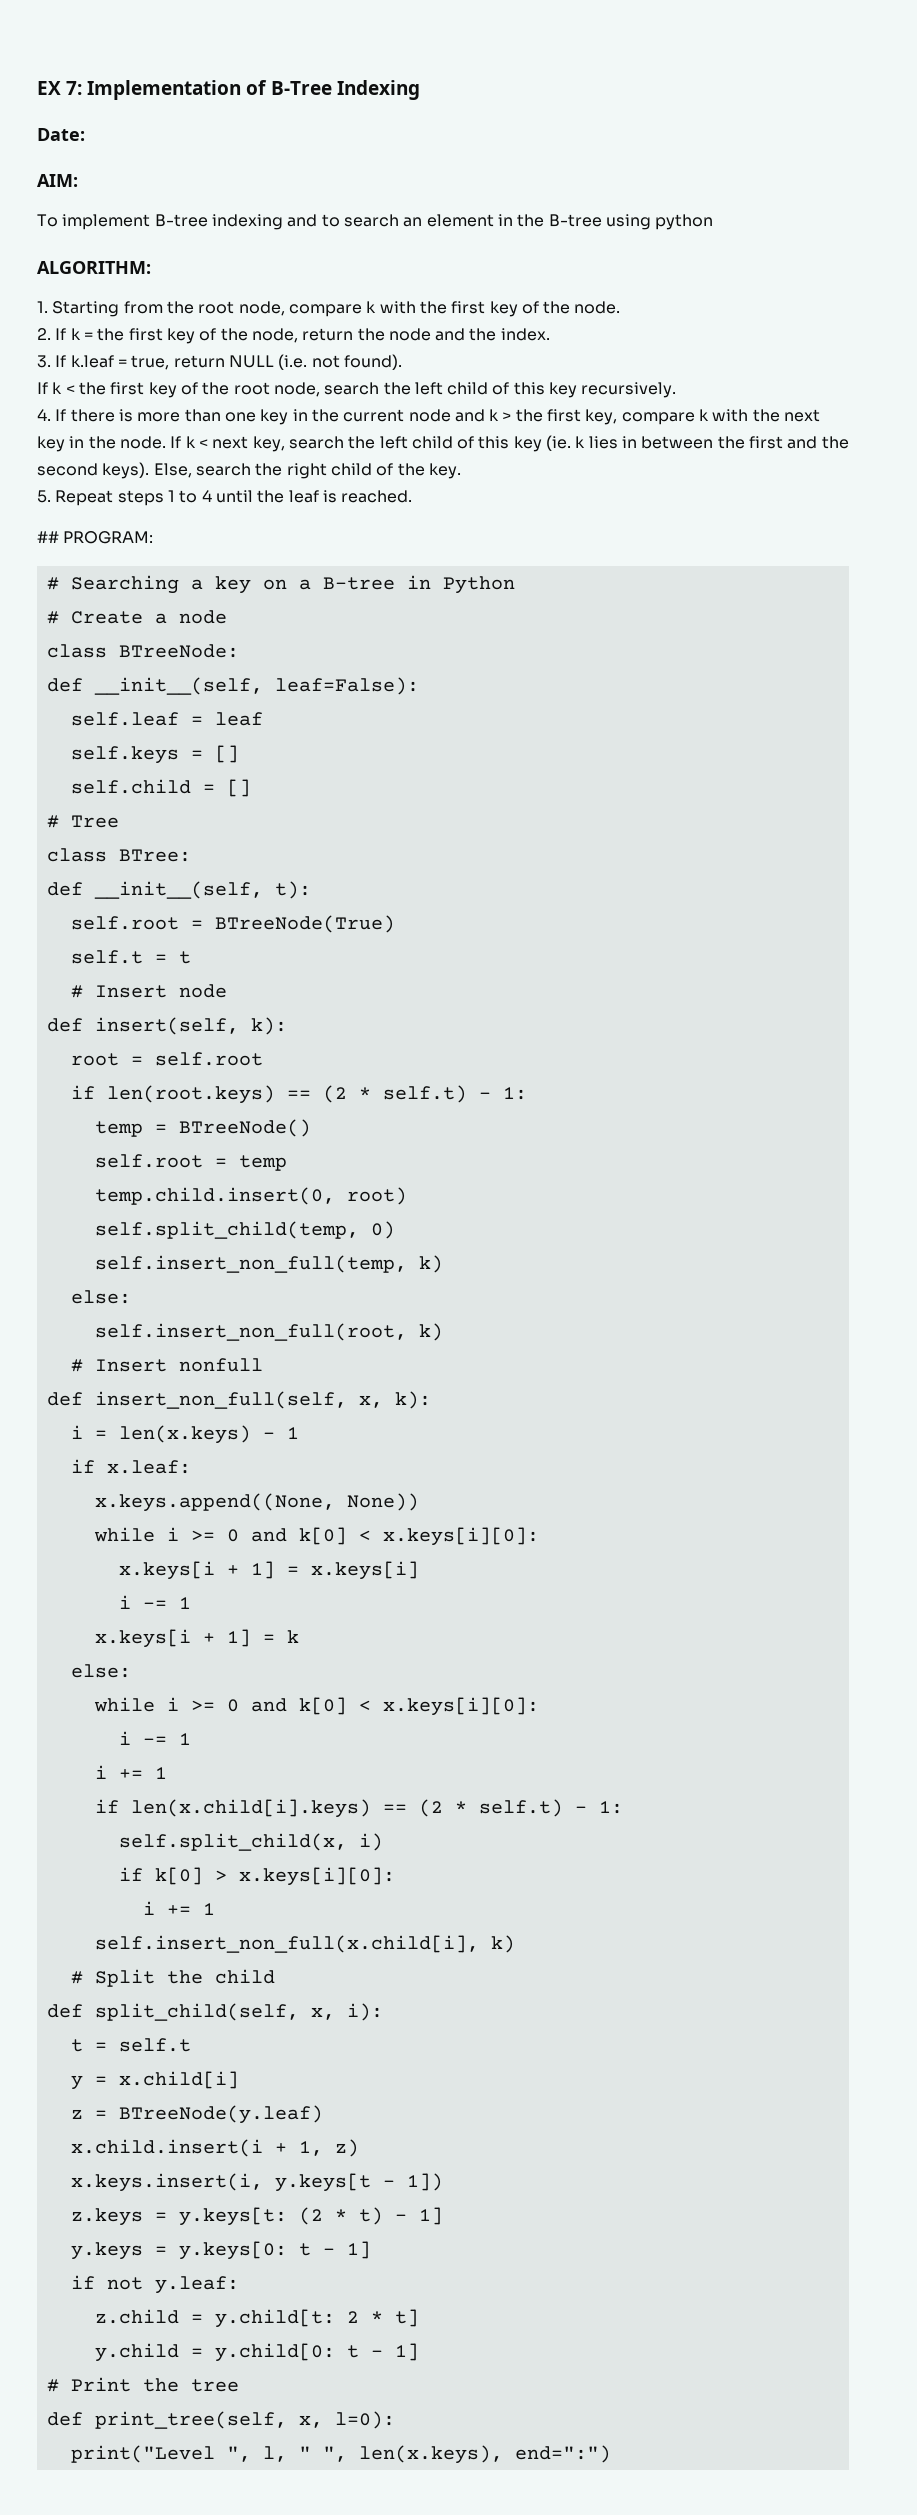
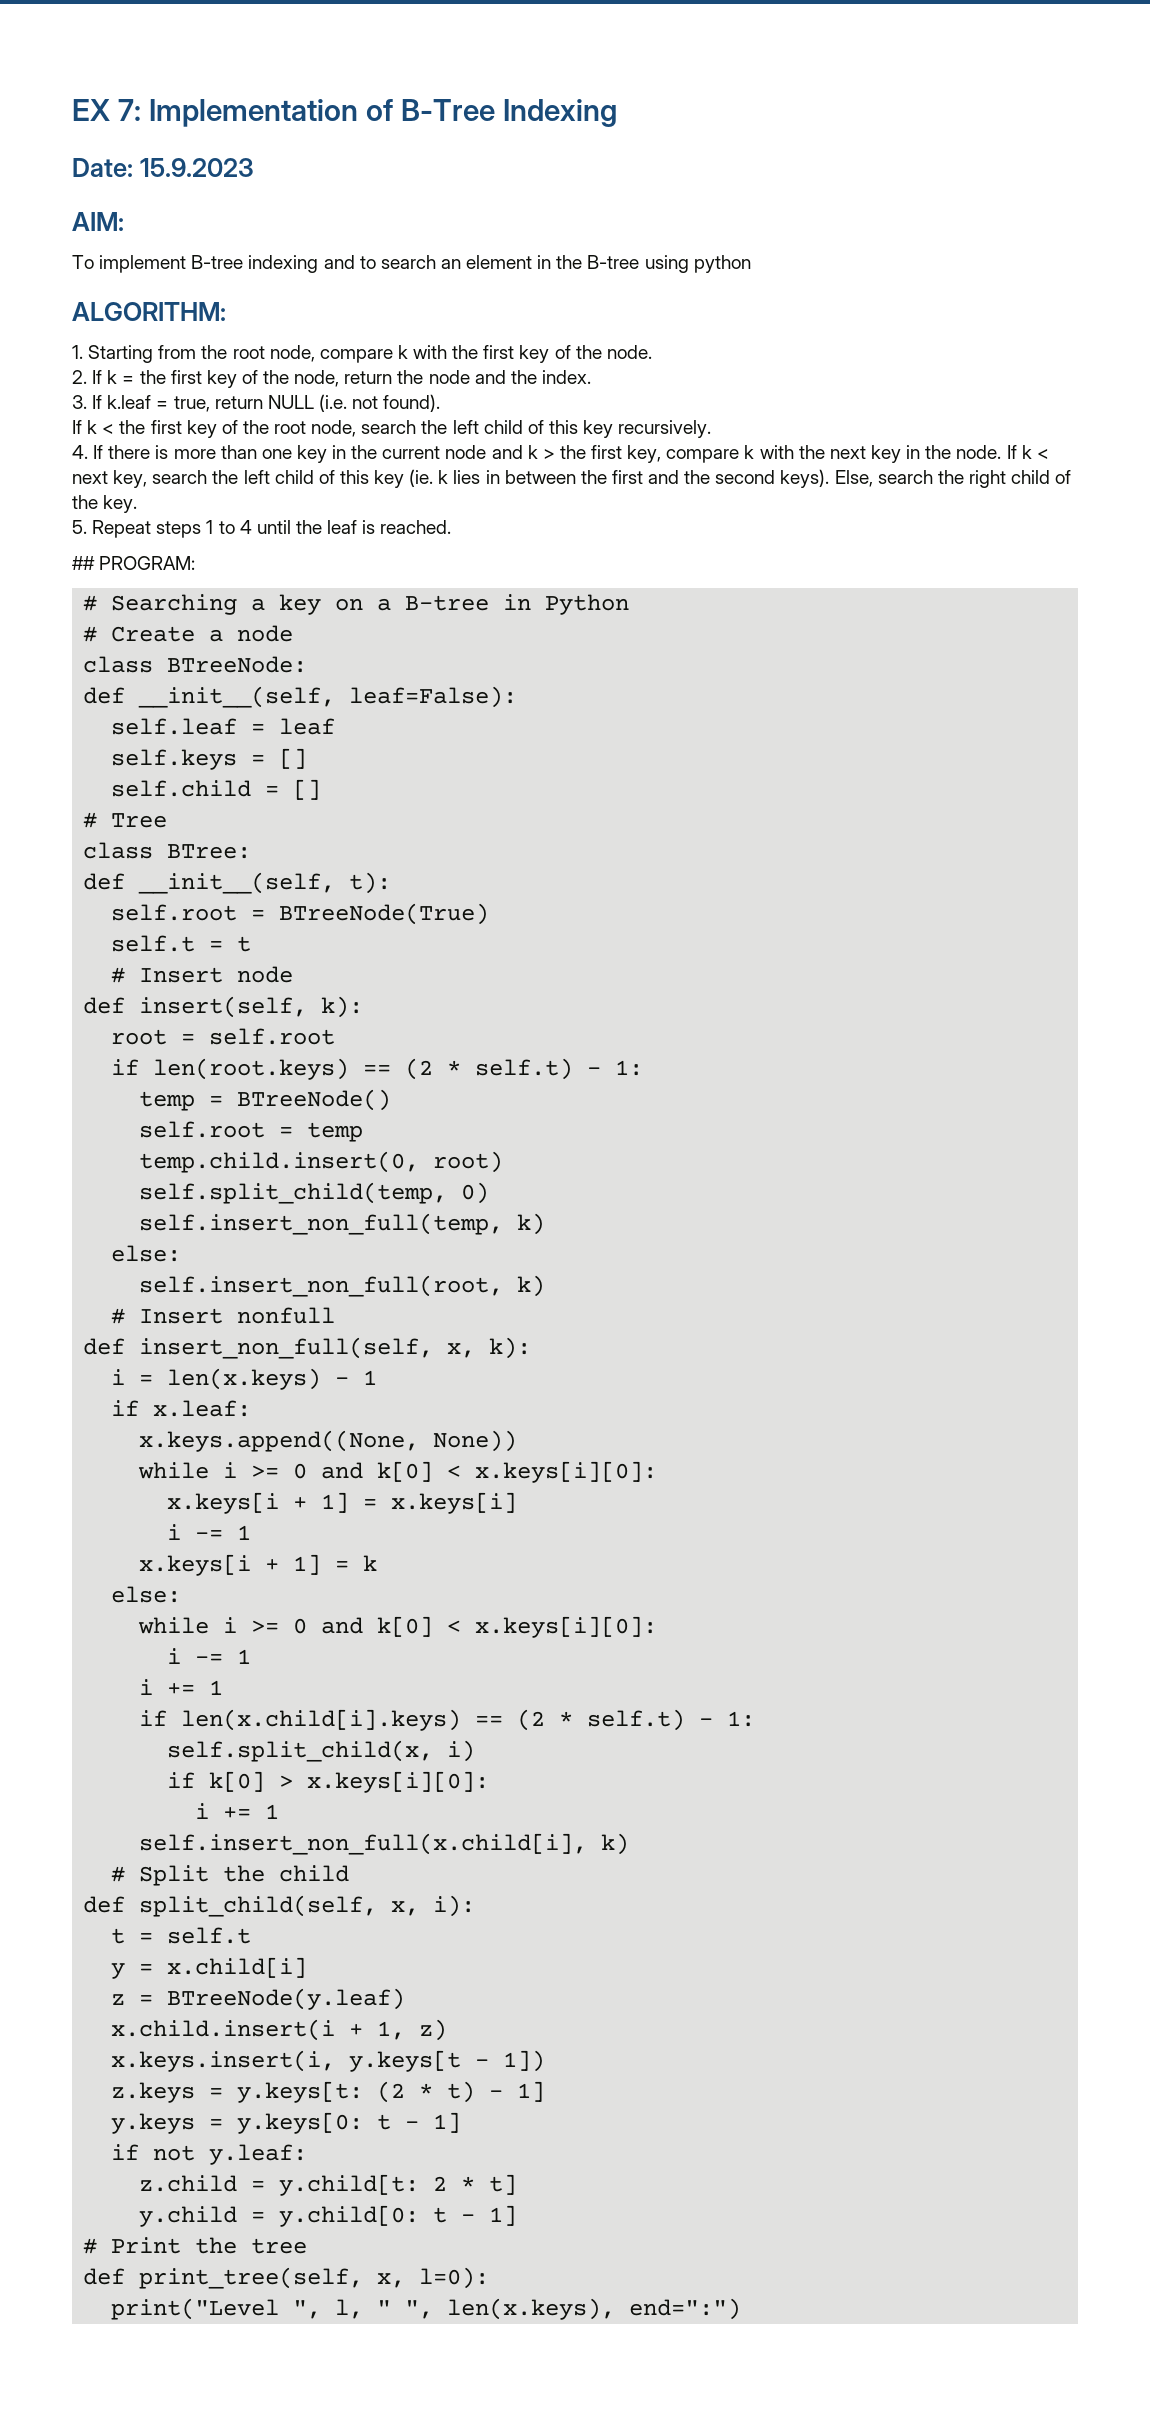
- Date:
+ Date: 15.9.2023

